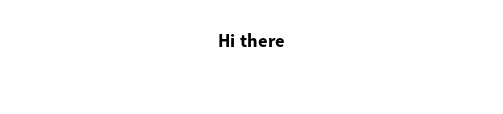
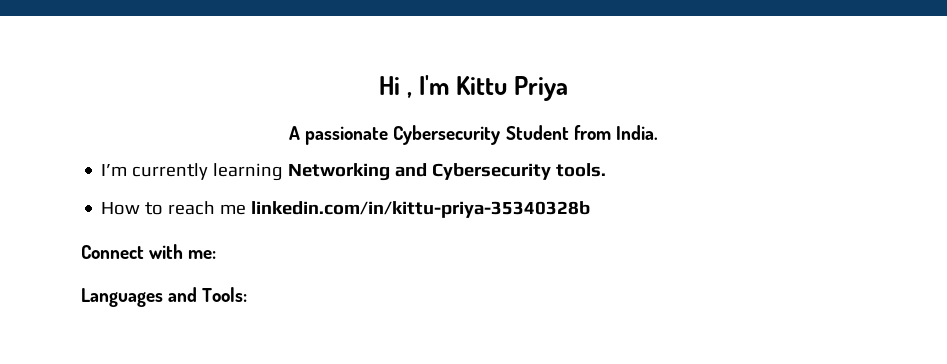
- Hi there
+ Hi , I'm Kittu Priya
+ A passionate Cybersecurity Student from India.
+ I’m currently learning Networking and Cybersecurity tools.
+ How to reach me linkedin.com/in/kittu-priya-35340328b
+ Connect with me:
+ Languages and Tools:

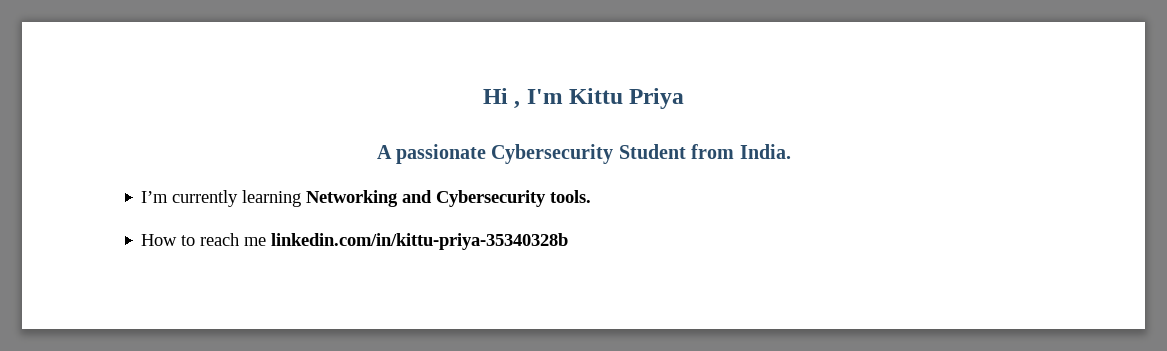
- Connect with me:
- Languages and Tools:

